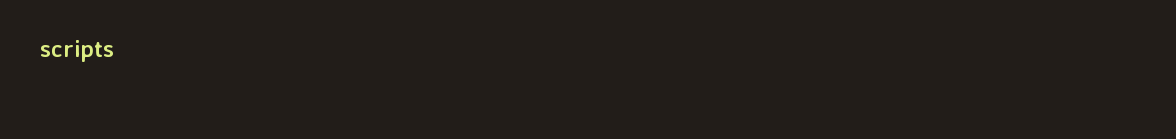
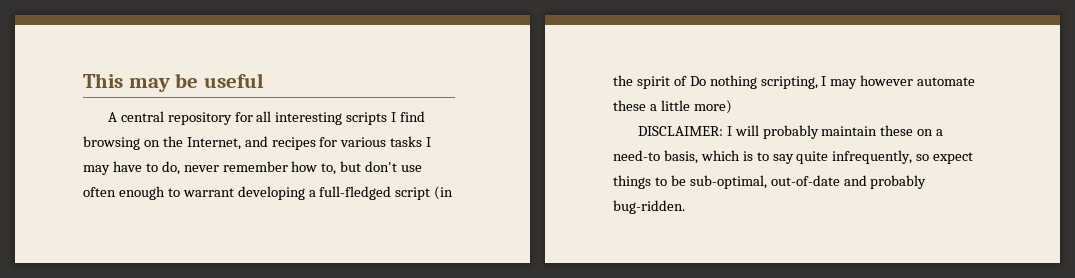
- scripts
+ This may be useful
+ A central repository for all interesting scripts I find browsing on the Internet, and recipes for various tasks I may have to do, never remember how to, but don't use often enough to warrant developing a full-fledged script (in the spirit of Do nothing scripting, I may however automate these a little more)
+ DISCLAIMER: I will probably maintain these on a need-to basis, which is to say quite infrequently, so expect things to be sub-optimal, out-of-date and probably bug-ridden.

